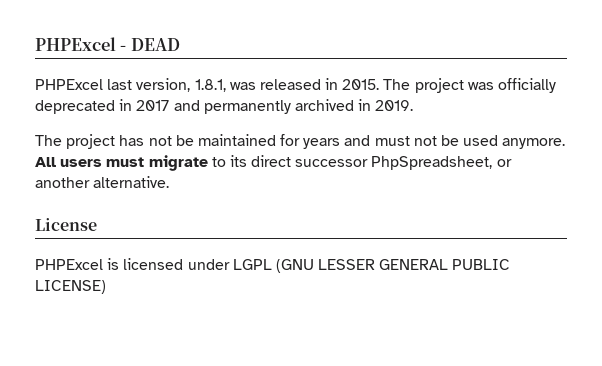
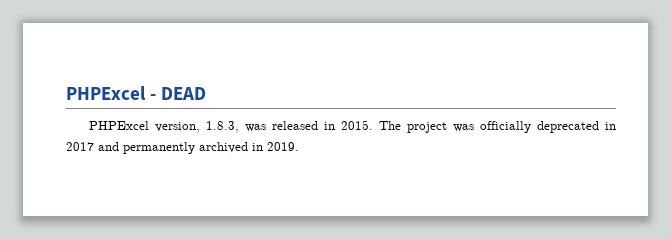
- PHPExcel last version, 1.8.1, was released in 2015.
+ PHPExcel version, 1.8.3, was released in 2015.
- The project has not be maintained for years and must not be used anymore. All users must migrate to its direct successor PhpSpreadsheet, or another alternative.
- License
- PHPExcel is licensed under LGPL (GNU LESSER GENERAL PUBLIC LICENSE)

